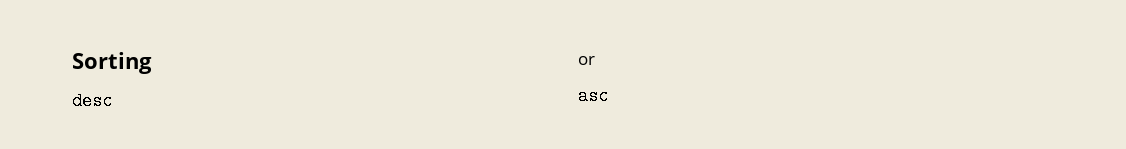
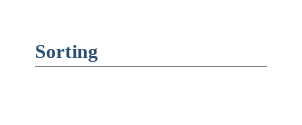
- desc
- or
- asc

